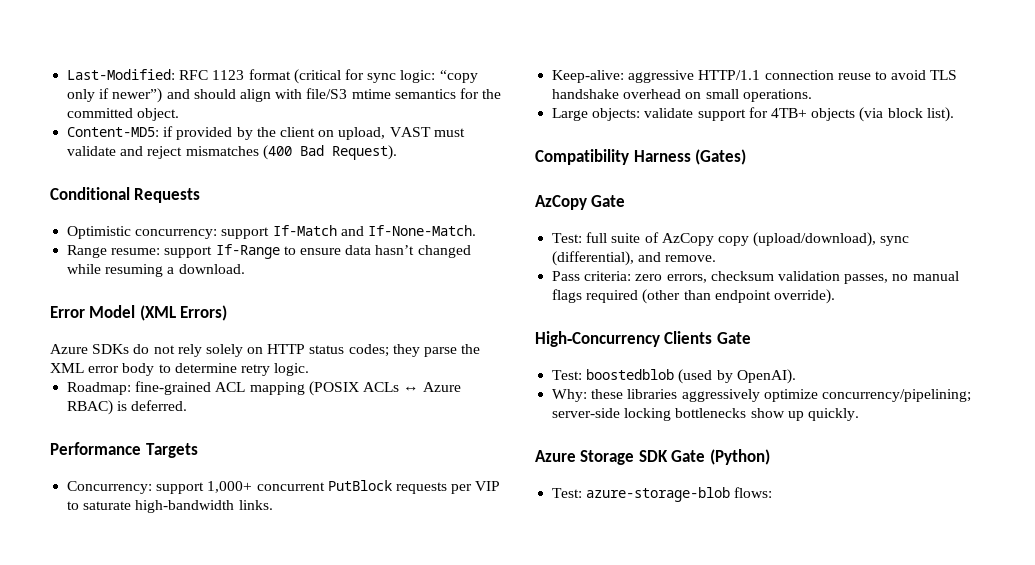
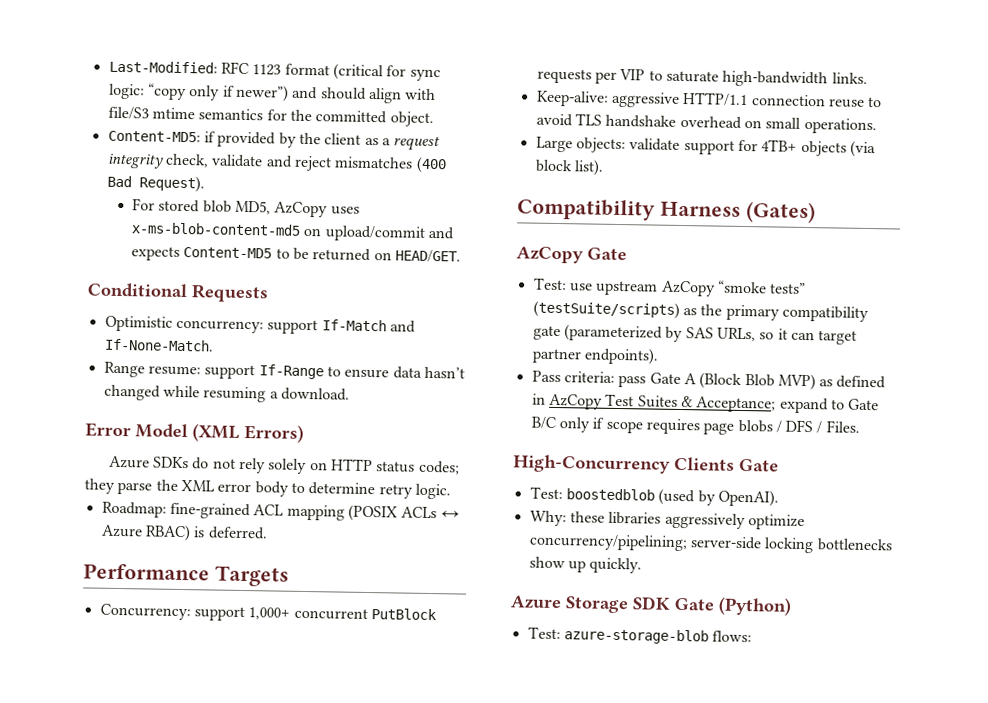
- Content-MD5: if provided by the client on upload, VAST must validate and reject mismatches (400 Bad Request).
+ Content-MD5: if provided by the client as a request integrity check, validate and reject mismatches (400 Bad Request).
+ For stored blob MD5, AzCopy uses x-ms-blob-content-md5 on upload/commit and expects Content-MD5 to be returned on HEAD/GET.
- Test: full suite of AzCopy copy (upload/download), sync (differential), and remove.
- Pass criteria: zero errors, checksum validation passes, no manual flags required (other than endpoint override).
+ Test: use upstream AzCopy “smoke tests” (testSuite/scripts) as the primary compatibility gate (parameterized by SAS URLs, so it can target partner endpoints).
+ Pass criteria: pass Gate A (Block Blob MVP) as defined in AzCopy Test Suites & Acceptance; expand to Gate B/C only if scope requires page blobs / DFS / Files.

